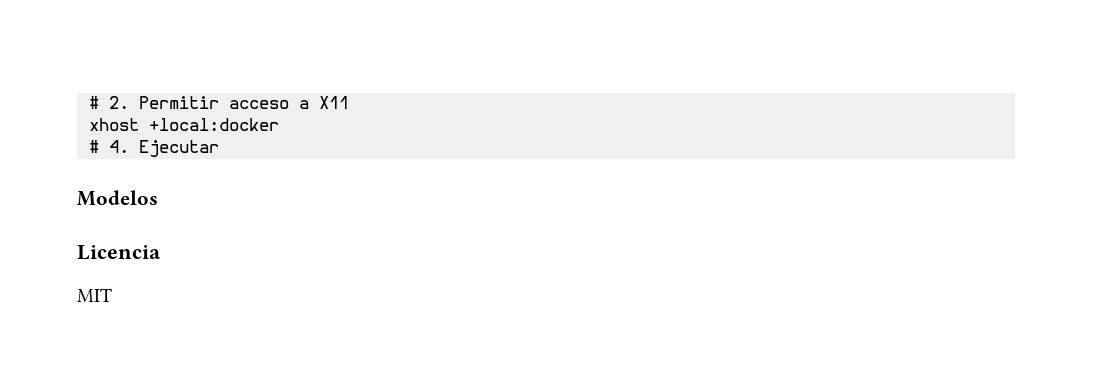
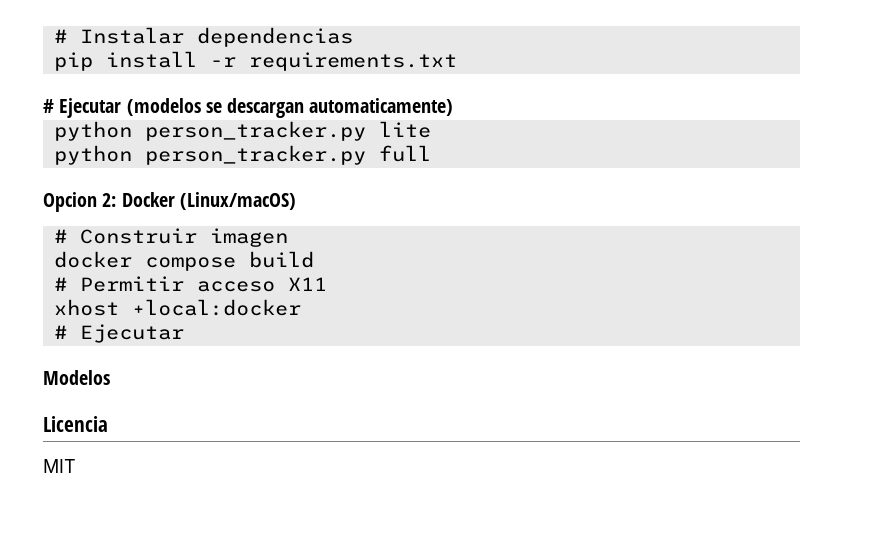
- # 2. Permitir acceso a X11
+ # Instalar dependencias
+ pip install -r requirements.txt
+ # Ejecutar (modelos se descargan automaticamente)
+ python person_tracker.py lite
+ python person_tracker.py full
+ Opcion 2: Docker (Linux/macOS)
+ # Construir imagen
+ docker compose build
+ # Permitir acceso X11
  xhost +local:docker
- # 4. Ejecutar
+ # Ejecutar

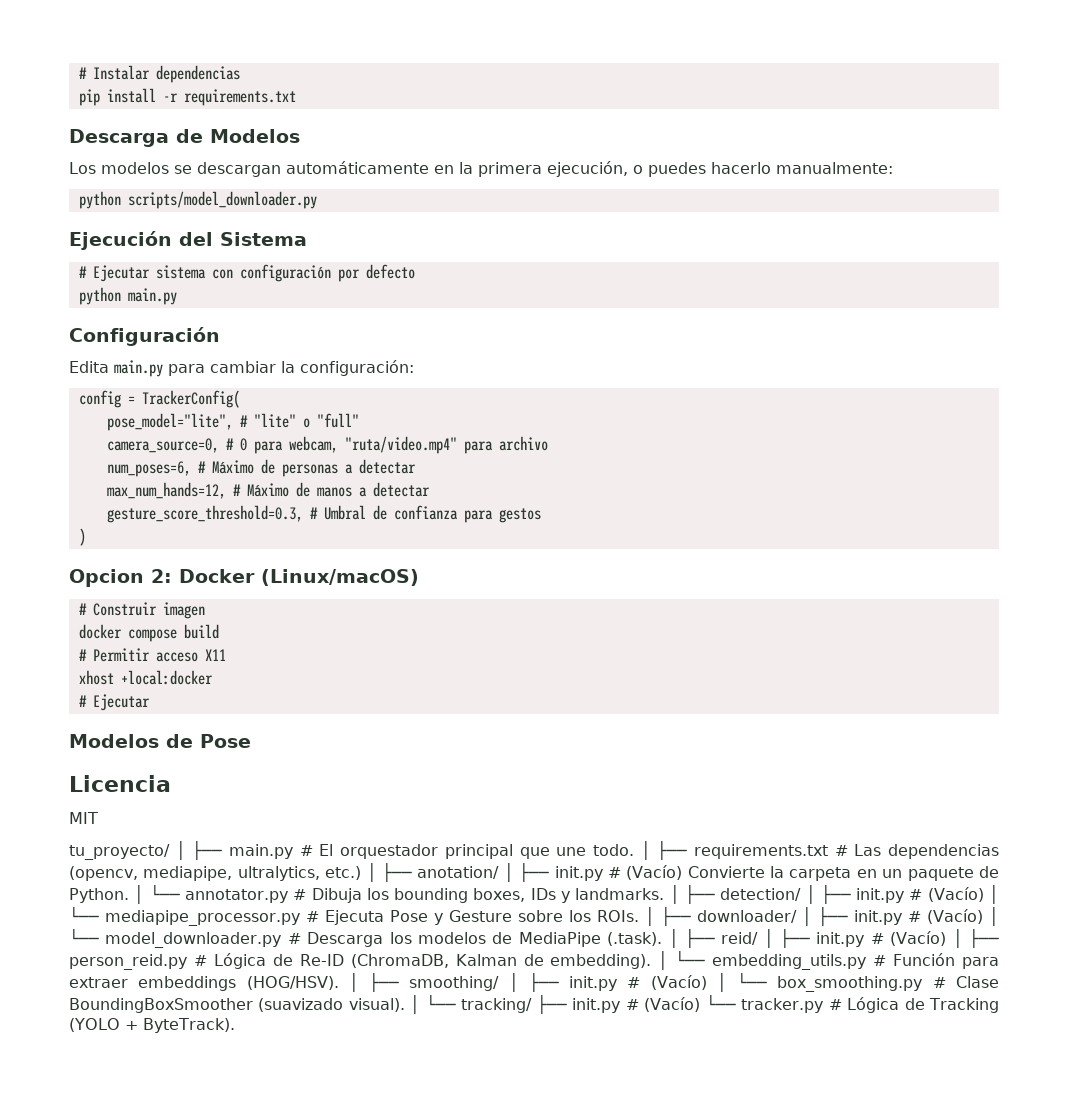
- # Ejecutar (modelos se descargan automaticamente)
- python person_tracker.py lite
- python person_tracker.py full
+ Descarga de Modelos
+ Los modelos se descargan automáticamente en la primera ejecución, o puedes hacerlo manualmente:
+ python scripts/model_downloader.py
+ Ejecución del Sistema
+ # Ejecutar sistema con configuración por defecto
+ python main.py
+ Configuración
+ Edita main.py para cambiar la configuración:
+ config = TrackerConfig(
+ pose_model="lite", # "lite" o "full"
+ camera_source=0, # 0 para webcam, "ruta/video.mp4" para archivo
+ num_poses=6, # Máximo de personas a detectar
+ max_num_hands=12, # Máximo de manos a detectar
+ gesture_score_threshold=0.3, # Umbral de confianza para gestos
+ )
- Modelos
+ Modelos de Pose
+ tu_proyecto/ │ ├── main.py # El orquestador principal que une todo. │ ├── requirements.txt # Las dependencias (opencv, mediapipe, ultralytics, etc.) │ ├── anotation/ │ ├── init.py # (Vacío) Convierte la carpeta en un paquete de Python. │ └── annotator.py # Dibuja los bounding boxes, IDs y landmarks. │ ├── detection/ │ ├── init.py # (Vacío) │ └── mediapipe_processor.py # Ejecuta Pose y Gesture sobre los ROIs. │ ├── downloader/ │ ├── init.py # (Vacío) │ └── model_downloader.py # Descarga los modelos de MediaPipe (.task). │ ├── reid/ │ ├── init.py # (Vacío) │ ├── person_reid.py # Lógica de Re-ID (ChromaDB, Kalman de embedding). │ └── embedding_utils.py # Función para extraer embeddings (HOG/HSV). │ ├── smoothing/ │ ├── init.py # (Vacío) │ └── box_smoothing.py # Clase BoundingBoxSmoother (suavizado visual). │ └── tracking/ ├── init.py # (Vacío) └── tracker.py # Lógica de Tracking (YOLO + ByteTrack).

